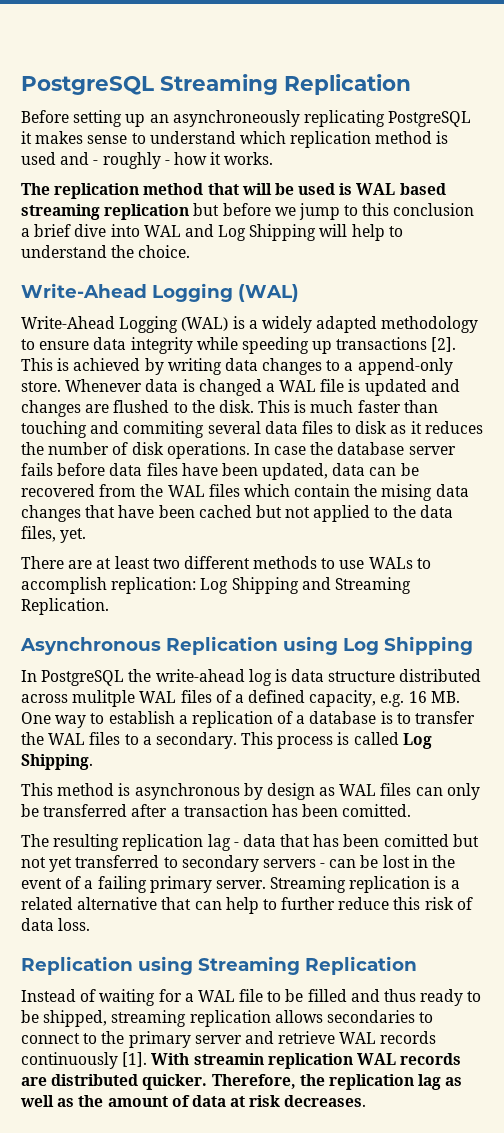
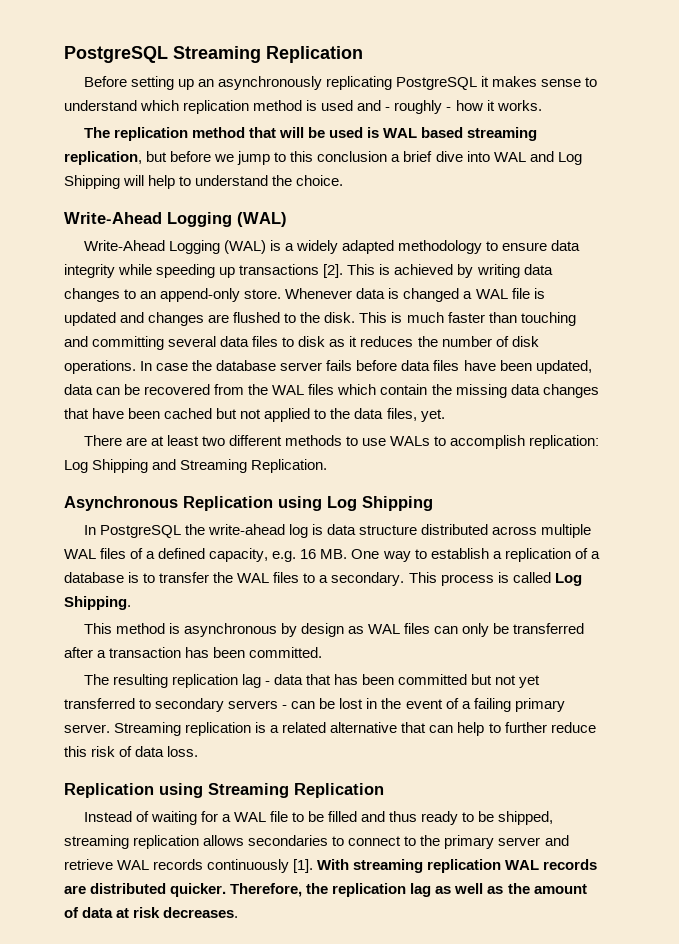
- Before setting up an asynchroneously replicating PostgreSQL it makes sense to understand which replication method is used and - roughly - how it works.
+ Before setting up an asynchronously replicating PostgreSQL it makes sense to understand which replication method is used and - roughly - how it works.
- The replication method that will be used is WAL based streaming replication but before we jump to this conclusion a brief dive into WAL and Log Shipping will help to understand the choice.
+ The replication method that will be used is WAL based streaming replication, but before we jump to this conclusion a brief dive into WAL and Log Shipping will help to understand the choice.
- This is achieved by writing data changes to a append-only store.
+ This is achieved by writing data changes to an append-only store.
- This is much faster than touching and commiting several data files to disk as it reduces the number of disk operations.
+ This is much faster than touching and committing several data files to disk as it reduces the number of disk operations.
- In case the database server fails before data files have been updated, data can be recovered from the WAL files which contain the mising data changes that have been cached but not applied to the data files, yet.
+ In case the database server fails before data files have been updated, data can be recovered from the WAL files which contain the missing data changes that have been cached but not applied to the data files, yet.
- In PostgreSQL the write-ahead log is data structure distributed across mulitple WAL files of a defined capacity, e.g. 16 MB. One way to establish a replication of a database is to transfer the WAL files to a secondary.
+ In PostgreSQL the write-ahead log is data structure distributed across multiple WAL files of a defined capacity, e.g. 16 MB. One way to establish a replication of a database is to transfer the WAL files to a secondary.
- This method is asynchronous by design as WAL files can only be transferred after a transaction has been comitted.
+ This method is asynchronous by design as WAL files can only be transferred after a transaction has been committed.
- The resulting replication lag - data that has been comitted but not yet transferred to secondary servers - can be lost in the event of a failing primary server.
+ The resulting replication lag - data that has been committed but not yet transferred to secondary servers - can be lost in the event of a failing primary server.
- With streamin replication WAL records are distributed quicker.
+ With streaming replication WAL records are distributed quicker.

